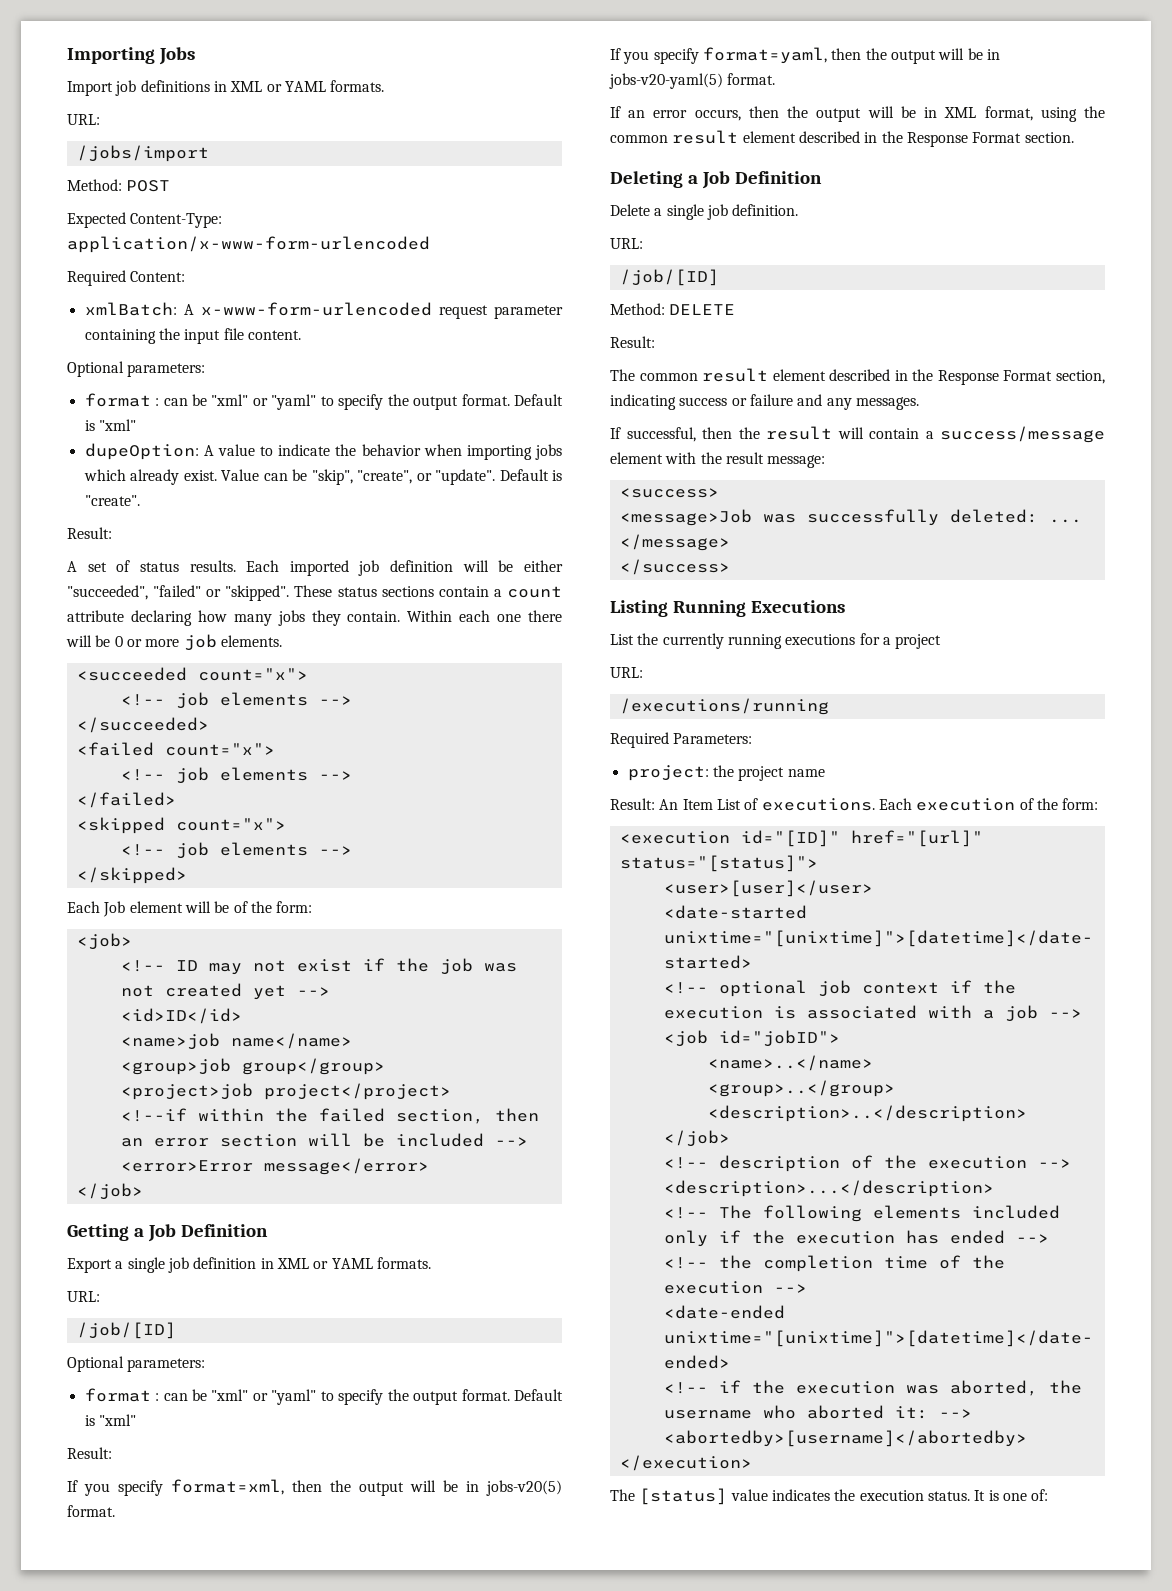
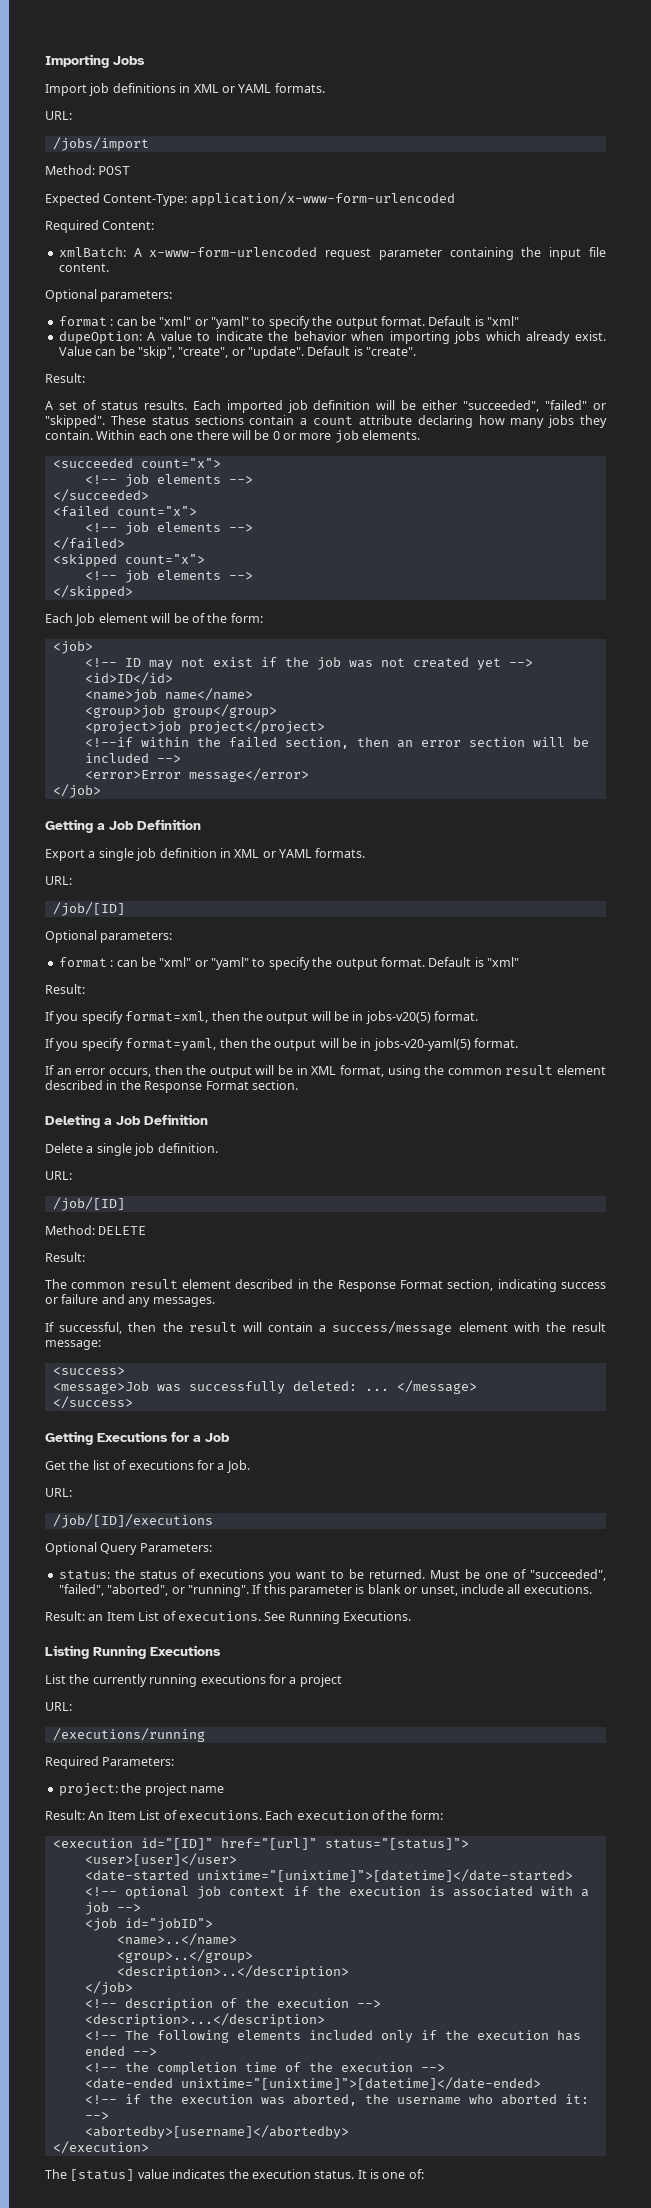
+ Getting Executions for a Job
+ Get the list of executions for a Job.
+ URL:
+ /job/[ID]/executions
+ Optional Query Parameters:
+ status: the status of executions you want to be returned. Must be one of "succeeded", "failed", "aborted", or "running". If this parameter is blank or unset, include all executions.
+ Result: an Item List of executions. See Running Executions.

